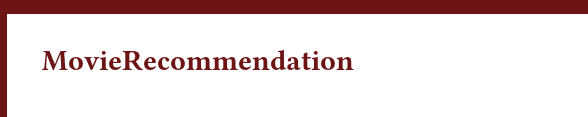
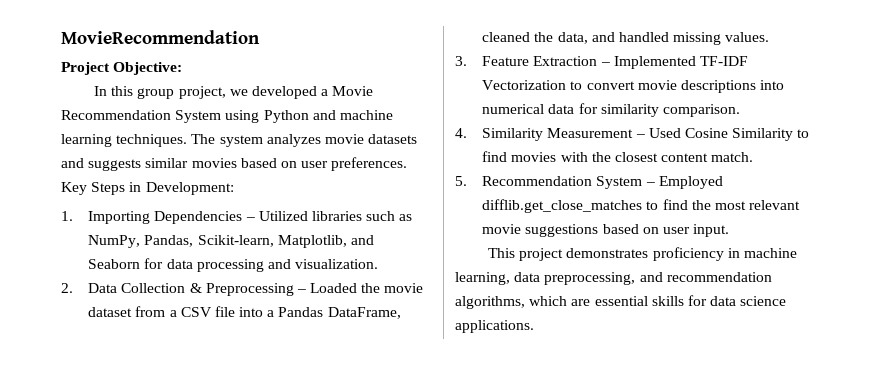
+ Project Objective:
+ In this group project, we developed a Movie Recommendation System using Python and machine learning techniques. The system analyzes movie datasets and suggests similar movies based on user preferences. Key Steps in Development:
+ 1. Importing Dependencies – Utilized libraries such as NumPy, Pandas, Scikit-learn, Matplotlib, and Seaborn for data processing and visualization.
+ 2. Data Collection & Preprocessing – Loaded the movie dataset from a CSV file into a Pandas DataFrame, cleaned the data, and handled missing values.
+ 3. Feature Extraction – Implemented TF-IDF Vectorization to convert movie descriptions into numerical data for similarity comparison.
+ 4. Similarity Measurement – Used Cosine Similarity to find movies with the closest content match.
+ 5. Recommendation System – Employed difflib.get_close_matches to find the most relevant movie suggestions based on user input.
+ This project demonstrates proficiency in machine learning, data preprocessing, and recommendation algorithms, which are essential skills for data science applications.

